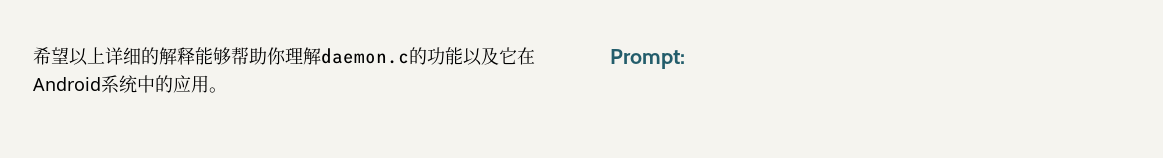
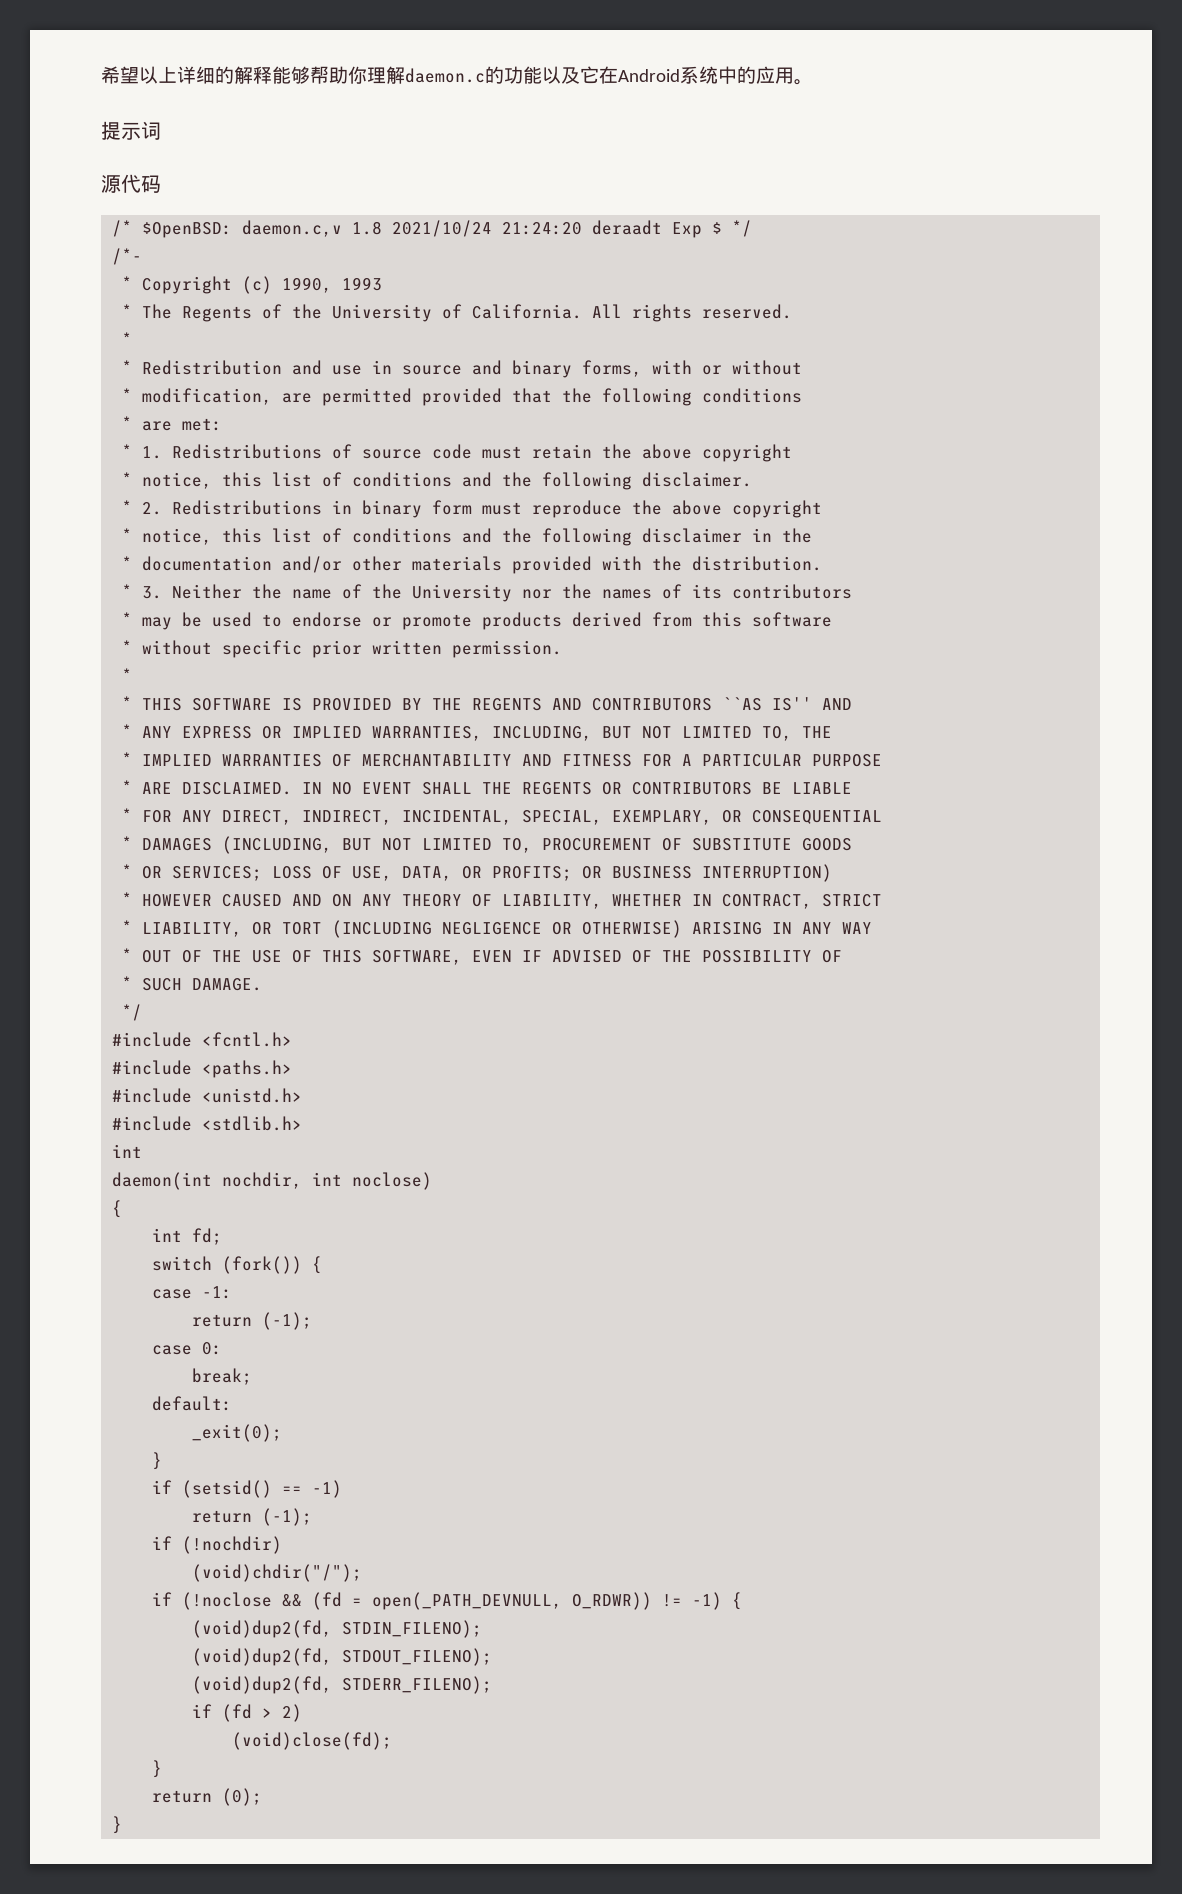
- Prompt:
+ 提示词
+ 源代码
+ /* $OpenBSD: daemon.c,v 1.8 2021/10/24 21:24:20 deraadt Exp $ */
+ /*-
+ * Copyright (c) 1990, 1993
+ * The Regents of the University of California. All rights reserved.
+ *
+ * Redistribution and use in source and binary forms, with or without
+ * modification, are permitted provided that the following conditions
+ * are met:
+ * 1. Redistributions of source code must retain the above copyright
+ * notice, this list of conditions and the following disclaimer.
+ * 2. Redistributions in binary form must reproduce the above copyright
+ * notice, this list of conditions and the following disclaimer in the
+ * documentation and/or other materials provided with the distribution.
+ * 3. Neither the name of the University nor the names of its contributors
+ * may be used to endorse or promote products derived from this software
+ * without specific prior written permission.
+ *
+ * THIS SOFTWARE IS PROVIDED BY THE REGENTS AND CONTRIBUTORS ``AS IS'' AND
+ * ANY EXPRESS OR IMPLIED WARRANTIES, INCLUDING, BUT NOT LIMITED TO, THE
+ * IMPLIED WARRANTIES OF MERCHANTABILITY AND FITNESS FOR A PARTICULAR PURPOSE
+ * ARE DISCLAIMED. IN NO EVENT SHALL THE REGENTS OR CONTRIBUTORS BE LIABLE
+ * FOR ANY DIRECT, INDIRECT, INCIDENTAL, SPECIAL, EXEMPLARY, OR CONSEQUENTIAL
+ * DAMAGES (INCLUDING, BUT NOT LIMITED TO, PROCUREMENT OF SUBSTITUTE GOODS
+ * OR SERVICES; LOSS OF USE, DATA, OR PROFITS; OR BUSINESS INTERRUPTION)
+ * HOWEVER CAUSED AND ON ANY THEORY OF LIABILITY, WHETHER IN CONTRACT, STRICT
+ * LIABILITY, OR TORT (INCLUDING NEGLIGENCE OR OTHERWISE) ARISING IN ANY WAY
+ * OUT OF THE USE OF THIS SOFTWARE, EVEN IF ADVISED OF THE POSSIBILITY OF
+ * SUCH DAMAGE.
+ */
+ #include <fcntl.h>
+ #include <paths.h>
+ #include <unistd.h>
+ #include <stdlib.h>
+ int
+ daemon(int nochdir, int noclose)
+ {
+ int fd;
+ switch (fork()) {
+ case -1:
+ return (-1);
+ case 0:
+ break;
+ default:
+ _exit(0);
+ }
+ if (setsid() == -1)
+ return (-1);
+ if (!nochdir)
+ (void)chdir("/");
+ if (!noclose && (fd = open(_PATH_DEVNULL, O_RDWR)) != -1) {
+ (void)dup2(fd, STDIN_FILENO);
+ (void)dup2(fd, STDOUT_FILENO);
+ (void)dup2(fd, STDERR_FILENO);
+ if (fd > 2)
+ (void)close(fd);
+ }
+ return (0);
+ }

